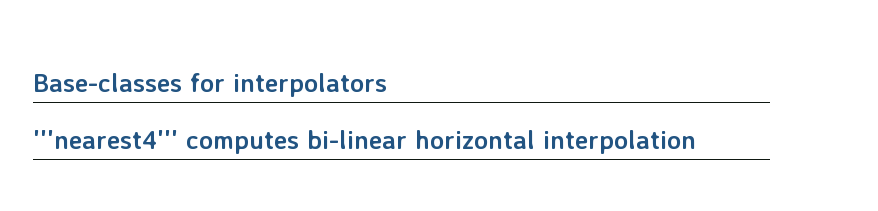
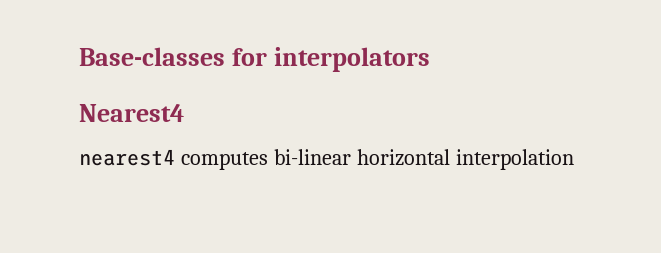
- '''nearest4''' computes bi-linear horizontal interpolation
+ Nearest4
+ nearest4 computes bi-linear horizontal interpolation

